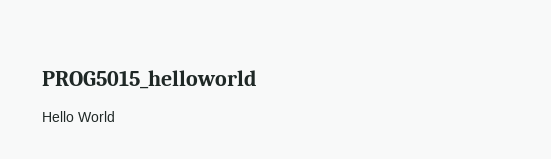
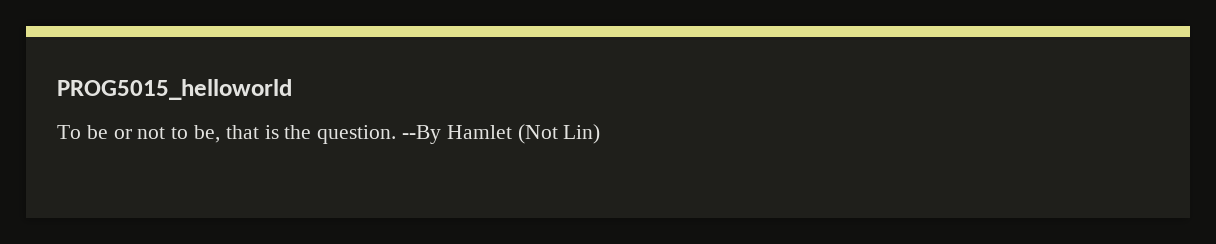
- Hello World
+ To be or not to be, that is the question. --By Hamlet (Not Lin)

